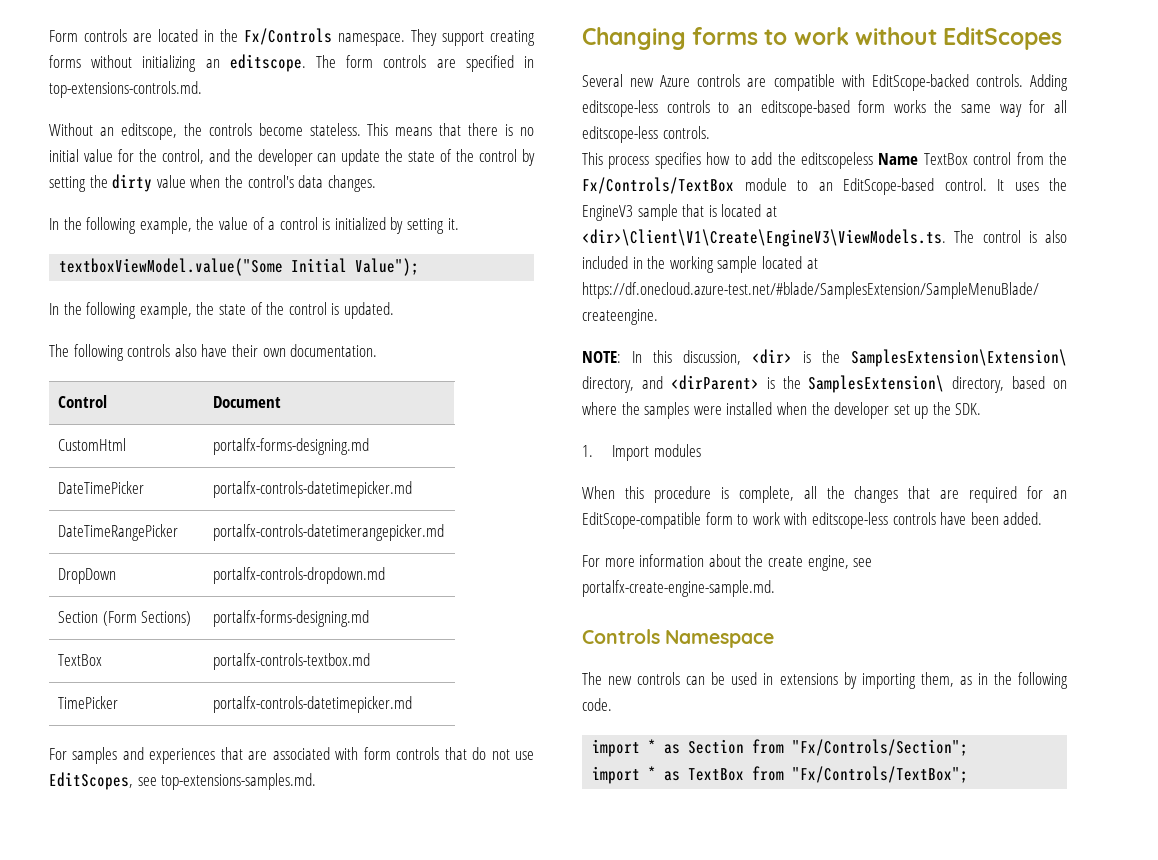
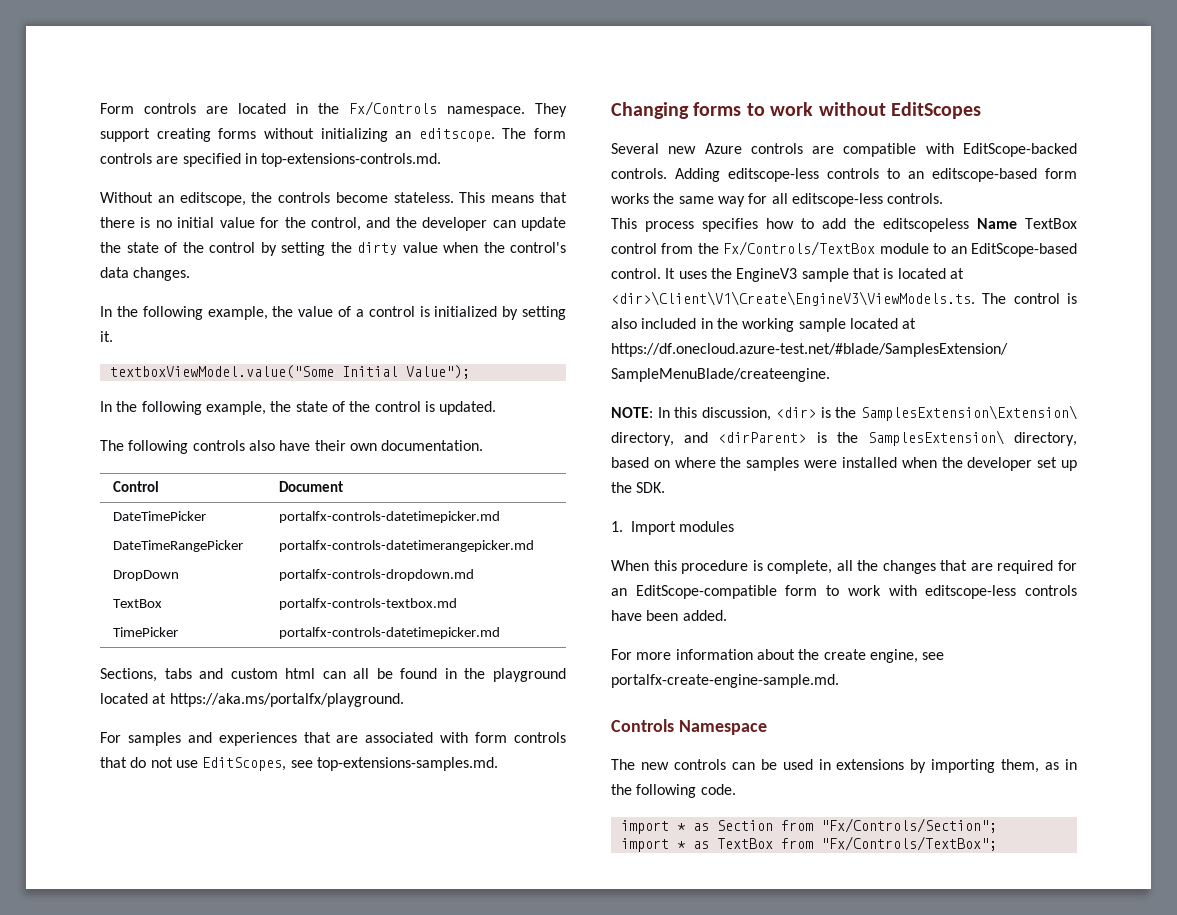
- CustomHtml | portalfx-forms-designing.md
- Section (Form Sections) | portalfx-forms-designing.md
+ Sections, tabs and custom html can all be found in the playground located at https://aka.ms/portalfx/playground.

